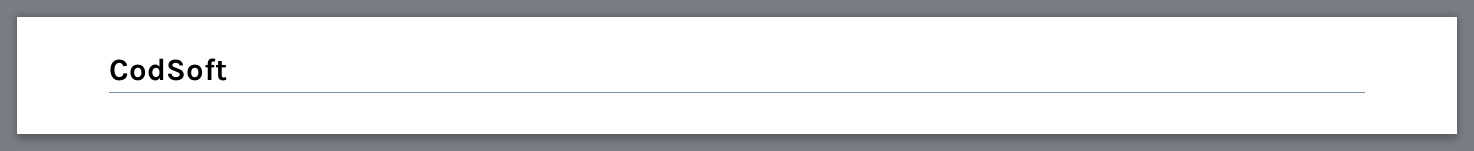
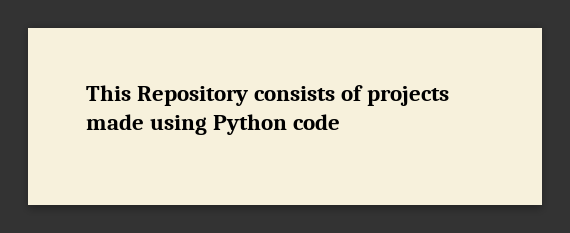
- CodSoft
+ This Repository consists of projects made using Python code

